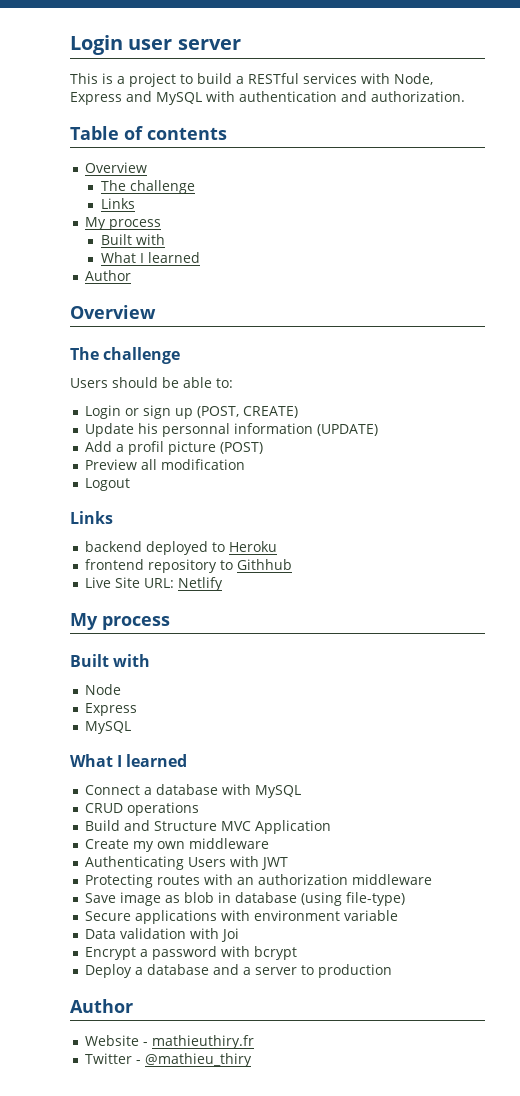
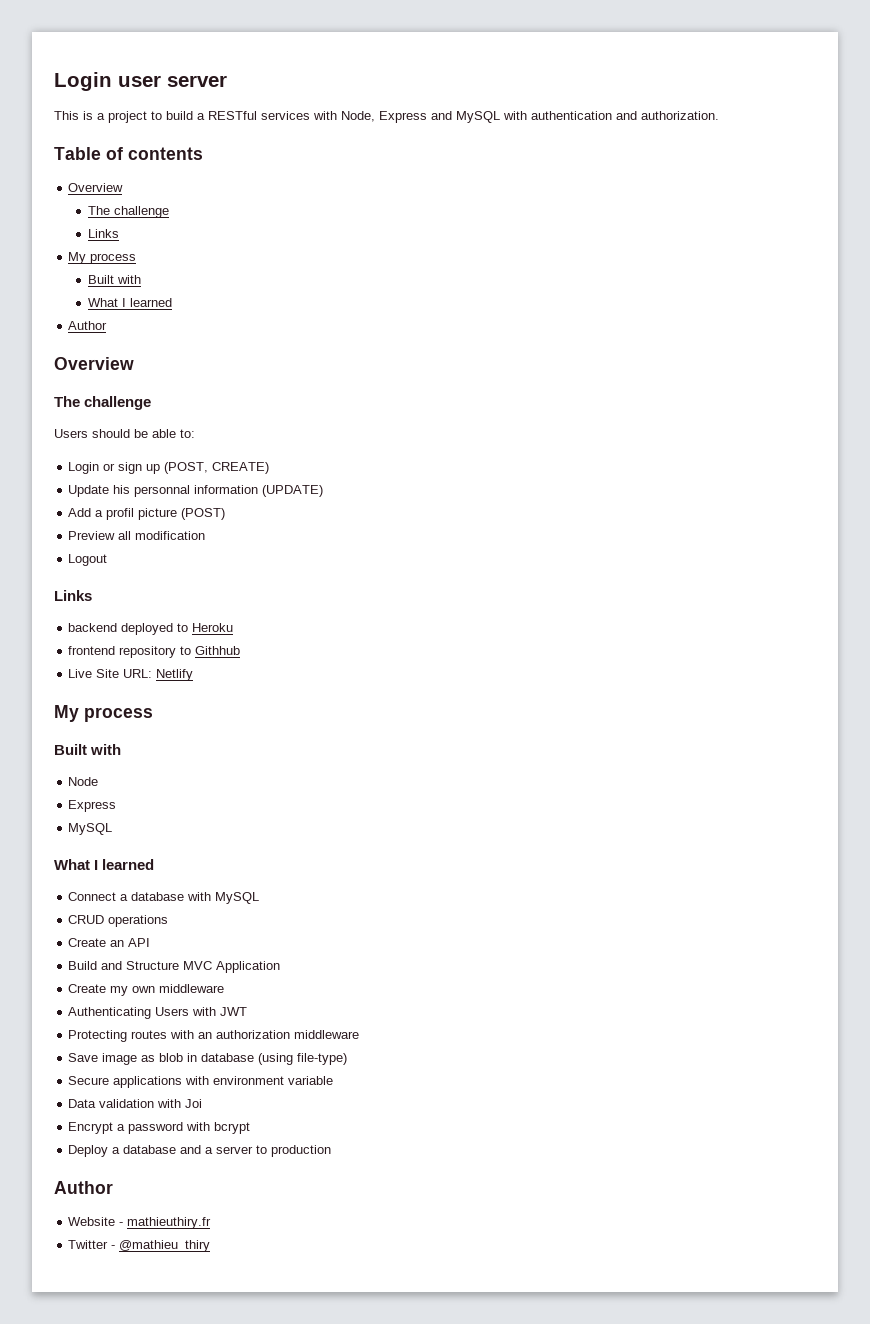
+ Create an API

